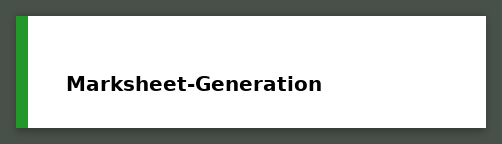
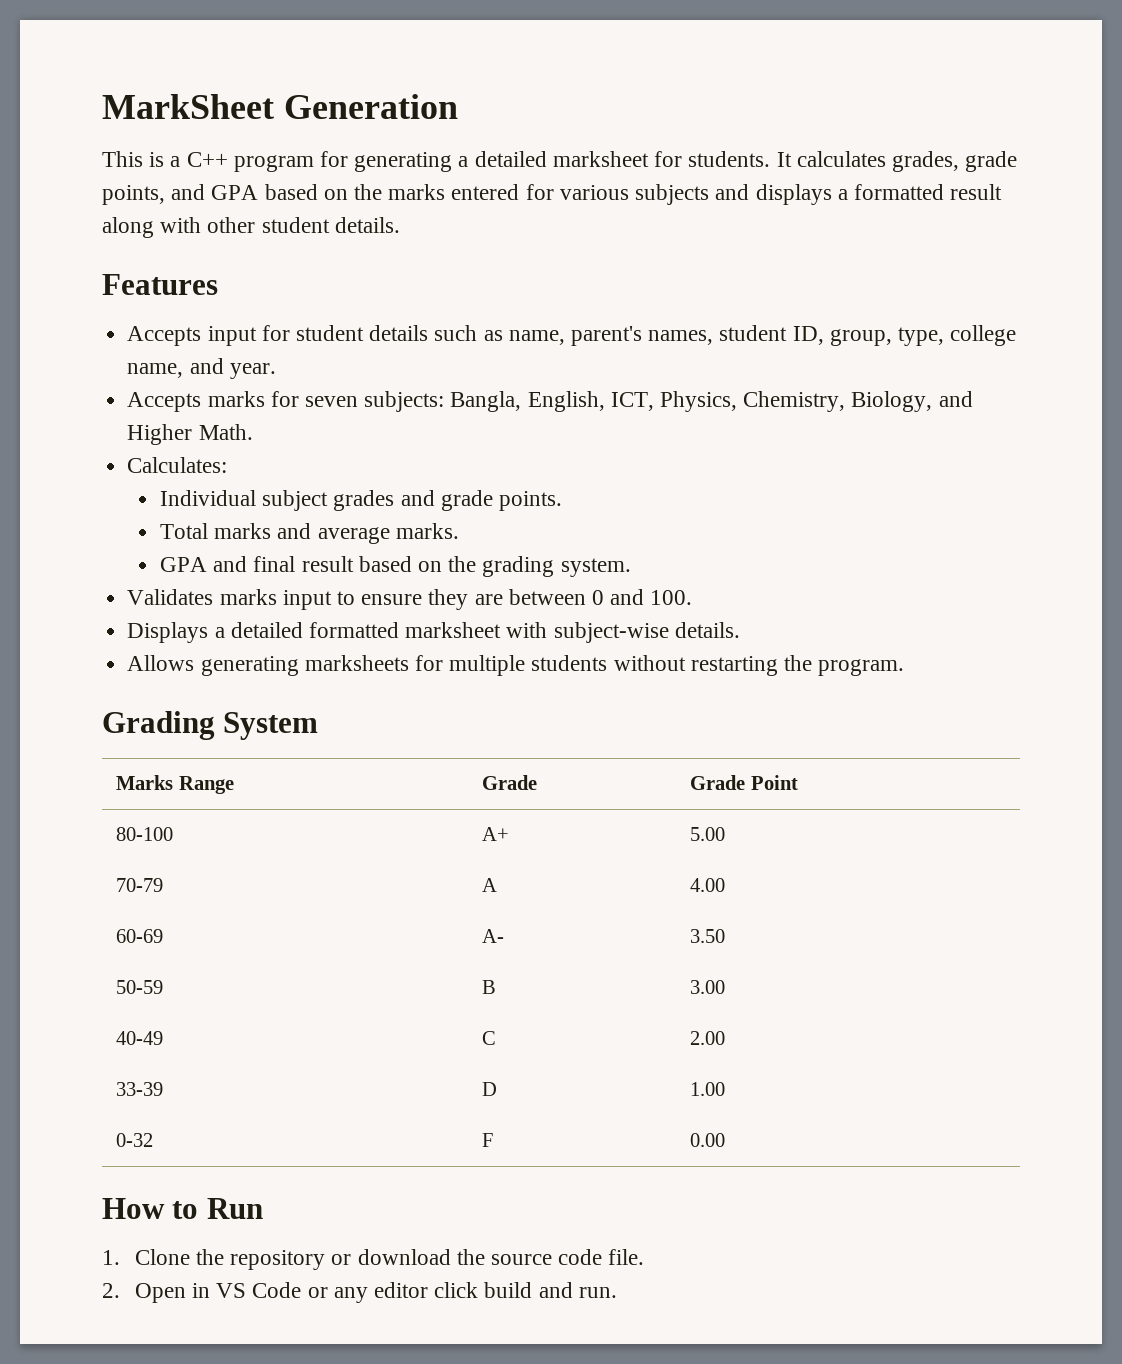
- Marksheet-Generation
+ MarkSheet Generation
+ This is a C++ program for generating a detailed marksheet for students. It calculates grades, grade points, and GPA based on the marks entered for various subjects and displays a formatted result along with other student details.
+ Features
+ Accepts input for student details such as name, parent's names, student ID, group, type, college name, and year.
+ Accepts marks for seven subjects: Bangla, English, ICT, Physics, Chemistry, Biology, and Higher Math.
+ Calculates:
+ Individual subject grades and grade points.
+ Total marks and average marks.
+ GPA and final result based on the grading system.
+ Validates marks input to ensure they are between 0 and 100.
+ Displays a detailed formatted marksheet with subject-wise details.
+ Allows generating marksheets for multiple students without restarting the program.
+ Grading System
+ Marks Range | Grade | Grade Point
+ 80-100 | A+ | 5.00
+ 70-79 | A | 4.00
+ 60-69 | A- | 3.50
+ 50-59 | B | 3.00
+ 40-49 | C | 2.00
+ 33-39 | D | 1.00
+ 0-32 | F | 0.00
+ How to Run
+ 1. Clone the repository or download the source code file.
+ 2. Open in VS Code or any editor click build and run.

